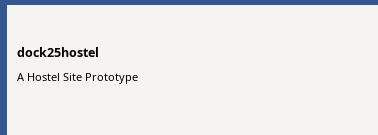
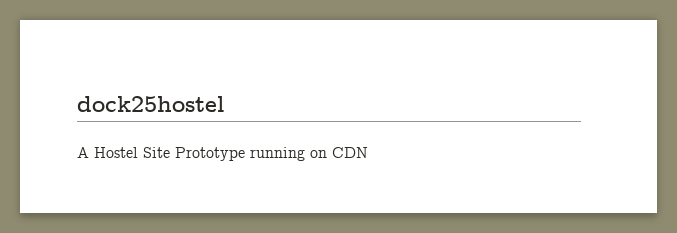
- A Hostel Site Prototype
+ A Hostel Site Prototype running on CDN

